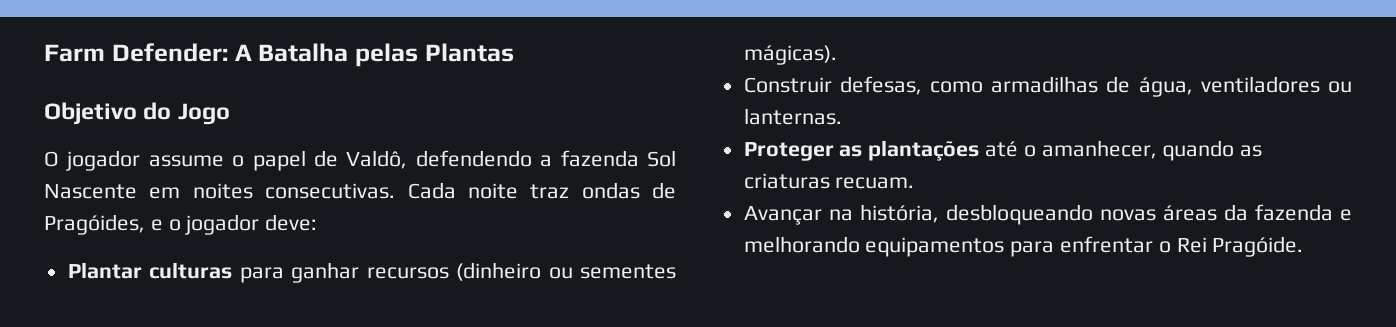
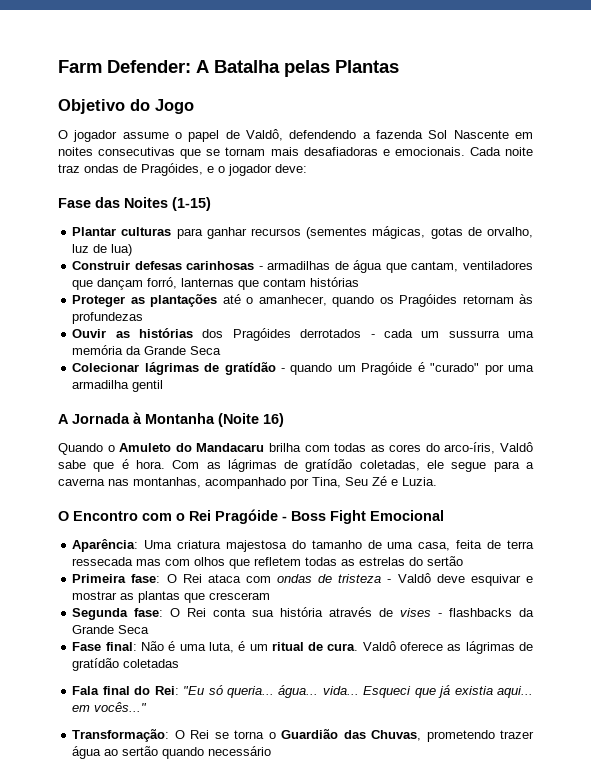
- O jogador assume o papel de Valdô, defendendo a fazenda Sol Nascente em noites consecutivas.
+ O jogador assume o papel de Valdô, defendendo a fazenda Sol Nascente em noites consecutivas que se tornam mais desafiadoras e emocionais.
+ Fase das Noites (1-15)
- Plantar culturas para ganhar recursos (dinheiro ou sementes mágicas).
- Construir defesas, como armadilhas de água, ventiladores ou lanternas.
+ Plantar culturas para ganhar recursos (sementes mágicas, gotas de orvalho, luz de lua)
+ Construir defesas carinhosas - armadilhas de água que cantam, ventiladores que dançam forró, lanternas que contam histórias
- Proteger as plantações até o amanhecer, quando as criaturas recuam.
- Avançar na história, desbloqueando novas áreas da fazenda e melhorando equipamentos para enfrentar o Rei Pragóide.
+ Proteger as plantações até o amanhecer, quando os Pragóides retornam às profundezas
+ Ouvir as histórias dos Pragóides derrotados - cada um sussurra uma memória da Grande Seca
+ Colecionar lágrimas de gratídão - quando um Pragóide é "curado" por uma armadilha gentil
+ A Jornada à Montanha (Noite 16)
+ Quando o Amuleto do Mandacaru brilha com todas as cores do arco-íris, Valdô sabe que é hora. Com as lágrimas de gratídão coletadas, ele segue para a caverna nas montanhas, acompanhado por Tina, Seu Zé e Luzia.
+ O Encontro com o Rei Pragóide - Boss Fight Emocional
+ Aparência: Uma criatura majestosa do tamanho de uma casa, feita de terra ressecada mas com olhos que refletem todas as estrelas do sertão
+ Primeira fase: O Rei ataca com ondas de tristeza - Valdô deve esquivar e mostrar as plantas que cresceram
+ Segunda fase: O Rei conta sua história através de vises - flashbacks da Grande Seca
+ Fase final: Não é uma luta, é um ritual de cura. Valdô oferece as lágrimas de gratídão coletadas
+ Fala final do Rei: "Eu só queria... água... vida... Esqueci que já existia aqui... em vocês..."
+ Transformação: O Rei se torna o Guardião das Chuvas, prometendo trazer água ao sertão quando necessário

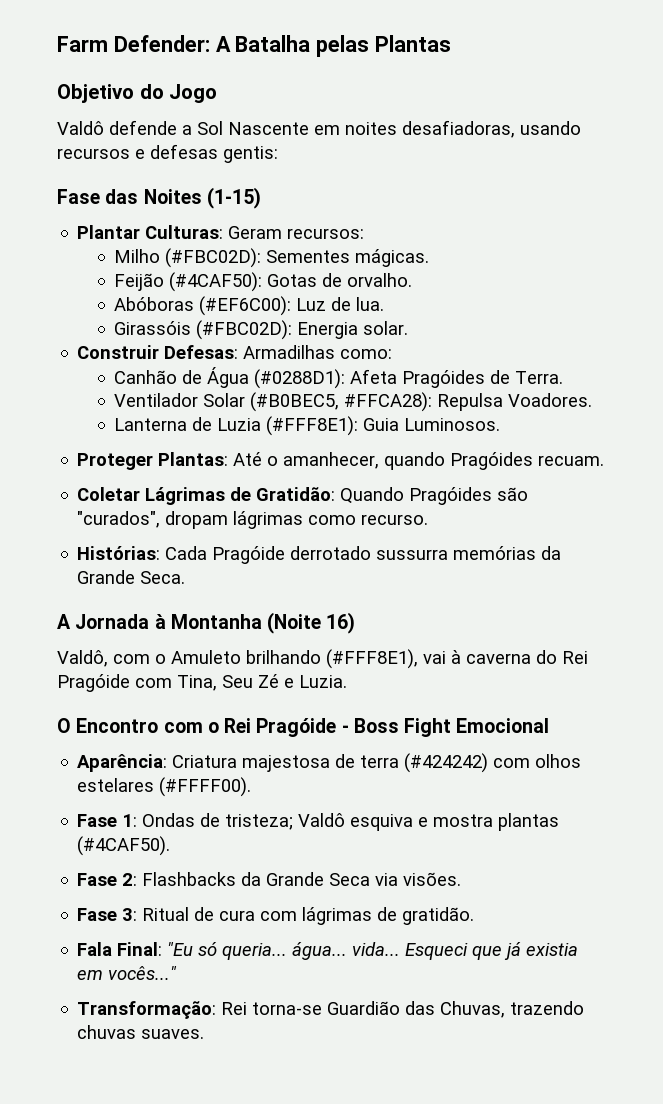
- O jogador assume o papel de Valdô, defendendo a fazenda Sol Nascente em noites consecutivas que se tornam mais desafiadoras e emocionais. Cada noite traz ondas de Pragóides, e o jogador deve:
+ Valdô defende a Sol Nascente em noites desafiadoras, usando recursos e defesas gentis:
- Plantar culturas para ganhar recursos (sementes mágicas, gotas de orvalho, luz de lua)
- Construir defesas carinhosas - armadilhas de água que cantam, ventiladores que dançam forró, lanternas que contam histórias
- Proteger as plantações até o amanhecer, quando os Pragóides retornam às profundezas
- Ouvir as histórias dos Pragóides derrotados - cada um sussurra uma memória da Grande Seca
- Colecionar lágrimas de gratídão - quando um Pragóide é "curado" por uma armadilha gentil
+ Plantar Culturas: Geram recursos:
+ Milho (#FBC02D): Sementes mágicas.
+ Feijão (#4CAF50): Gotas de orvalho.
+ Abóboras (#EF6C00): Luz de lua.
+ Girassóis (#FBC02D): Energia solar.
+ Construir Defesas: Armadilhas como:
+ Canhão de Água (#0288D1): Afeta Pragóides de Terra.
+ Ventilador Solar (#B0BEC5, #FFCA28): Repulsa Voadores.
+ Lanterna de Luzia (#FFF8E1): Guia Luminosos.
+ Proteger Plantas: Até o amanhecer, quando Pragóides recuam.
+ Coletar Lágrimas de Gratidão: Quando Pragóides são "curados", dropam lágrimas como recurso.
+ Histórias: Cada Pragóide derrotado sussurra memórias da Grande Seca.
- Quando o Amuleto do Mandacaru brilha com todas as cores do arco-íris, Valdô sabe que é hora. Com as lágrimas de gratídão coletadas, ele segue para a caverna nas montanhas, acompanhado por Tina, Seu Zé e Luzia.
+ Valdô, com o Amuleto brilhando (#FFF8E1), vai à caverna do Rei Pragóide com Tina, Seu Zé e Luzia.
- Aparência: Uma criatura majestosa do tamanho de uma casa, feita de terra ressecada mas com olhos que refletem todas as estrelas do sertão
- Primeira fase: O Rei ataca com ondas de tristeza - Valdô deve esquivar e mostrar as plantas que cresceram
- Segunda fase: O Rei conta sua história através de vises - flashbacks da Grande Seca
- Fase final: Não é uma luta, é um ritual de cura. Valdô oferece as lágrimas de gratídão coletadas
- Fala final do Rei: "Eu só queria... água... vida...
+ Aparência: Criatura majestosa de terra (#424242) com olhos estelares (#FFFF00).
+ Fase 1: Ondas de tristeza; Valdô esquiva e mostra plantas (#4CAF50).
+ Fase 2: Flashbacks da Grande Seca via visões.
+ Fase 3: Ritual de cura com lágrimas de gratidão.
+ Fala Final: "Eu só queria... água... vida...
- Esqueci que já existia aqui... em vocês..."
+ Esqueci que já existia em vocês..."
- Transformação: O Rei se torna o Guardião das Chuvas, prometendo trazer água ao sertão quando necessário
+ Transformação: Rei torna-se Guardião das Chuvas, trazendo chuvas suaves.

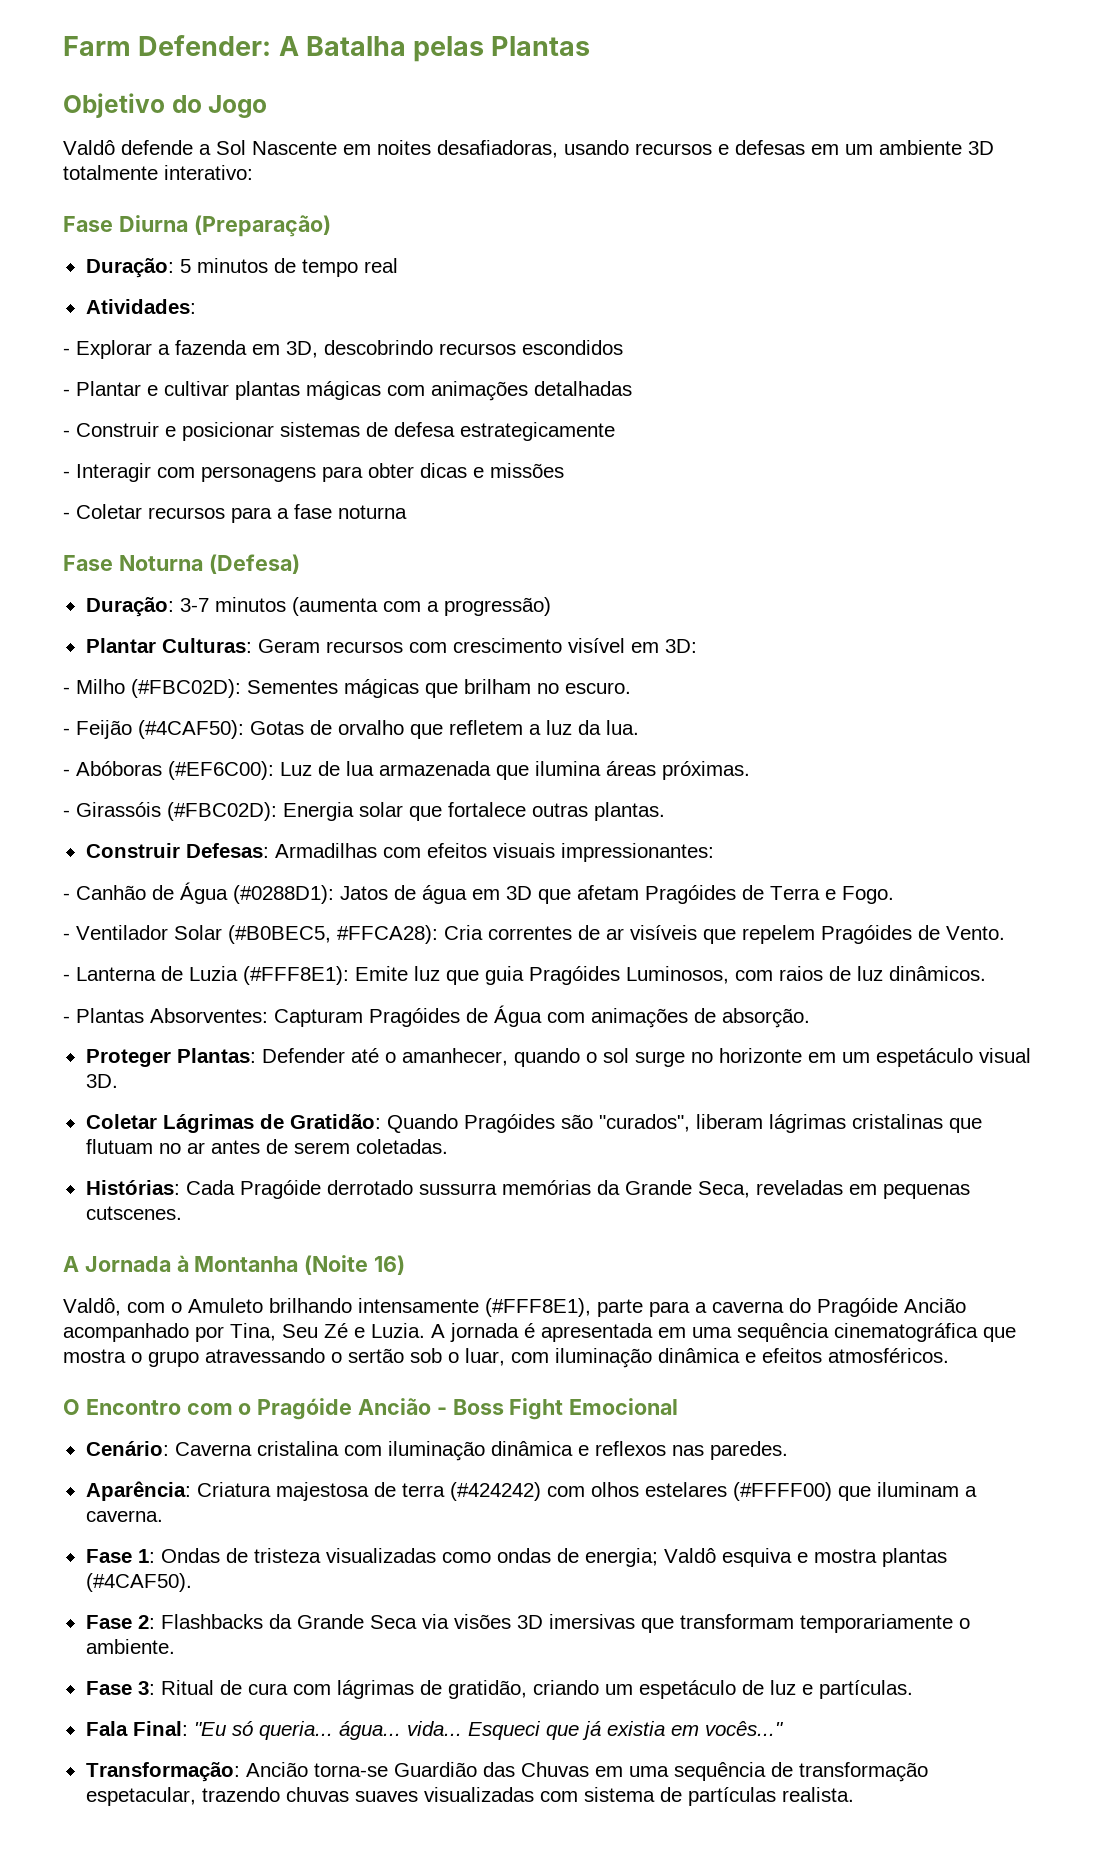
- Valdô defende a Sol Nascente em noites desafiadoras, usando recursos e defesas gentis:
- Fase das Noites (1-15)
- Plantar Culturas: Geram recursos:
- Milho (#FBC02D): Sementes mágicas.
- Feijão (#4CAF50): Gotas de orvalho.
- Abóboras (#EF6C00): Luz de lua.
- Girassóis (#FBC02D): Energia solar.
- Construir Defesas: Armadilhas como:
- Canhão de Água (#0288D1): Afeta Pragóides de Terra.
- Ventilador Solar (#B0BEC5, #FFCA28): Repulsa Voadores.
- Lanterna de Luzia (#FFF8E1): Guia Luminosos.
+ Valdô defende a Sol Nascente em noites desafiadoras, usando recursos e defesas em um ambiente 3D totalmente interativo:
+ Fase Diurna (Preparação)
+ Duração: 5 minutos de tempo real
+ Atividades:
+ - Explorar a fazenda em 3D, descobrindo recursos escondidos
+ - Plantar e cultivar plantas mágicas com animações detalhadas
+ - Construir e posicionar sistemas de defesa estrategicamente
+ - Interagir com personagens para obter dicas e missões
+ - Coletar recursos para a fase noturna
+ Fase Noturna (Defesa)
+ Duração: 3-7 minutos (aumenta com a progressão)
+ Plantar Culturas: Geram recursos com crescimento visível em 3D:
+ - Milho (#FBC02D): Sementes mágicas que brilham no escuro.
+ - Feijão (#4CAF50): Gotas de orvalho que refletem a luz da lua.
+ - Abóboras (#EF6C00): Luz de lua armazenada que ilumina áreas próximas.
+ - Girassóis (#FBC02D): Energia solar que fortalece outras plantas.
+ Construir Defesas: Armadilhas com efeitos visuais impressionantes:
+ - Canhão de Água (#0288D1): Jatos de água em 3D que afetam Pragóides de Terra e Fogo.
+ - Ventilador Solar (#B0BEC5, #FFCA28): Cria correntes de ar visíveis que repelem Pragóides de Vento.
+ - Lanterna de Luzia (#FFF8E1): Emite luz que guia Pragóides Luminosos, com raios de luz dinâmicos.
+ - Plantas Absorventes: Capturam Pragóides de Água com animações de absorção.
- Proteger Plantas: Até o amanhecer, quando Pragóides recuam.
+ Proteger Plantas: Defender até o amanhecer, quando o sol surge no horizonte em um espetáculo visual 3D.
- Coletar Lágrimas de Gratidão: Quando Pragóides são "curados", dropam lágrimas como recurso.
+ Coletar Lágrimas de Gratidão: Quando Pragóides são "curados", liberam lágrimas cristalinas que flutuam no ar antes de serem coletadas.
- Histórias: Cada Pragóide derrotado sussurra memórias da Grande Seca.
+ Histórias: Cada Pragóide derrotado sussurra memórias da Grande Seca, reveladas em pequenas cutscenes.
- Valdô, com o Amuleto brilhando (#FFF8E1), vai à caverna do Rei Pragóide com Tina, Seu Zé e Luzia.
+ Valdô, com o Amuleto brilhando intensamente (#FFF8E1), parte para a caverna do Pragóide Ancião acompanhado por Tina, Seu Zé e Luzia. A jornada é apresentada em uma sequência cinematográfica que mostra o grupo atravessando o sertão sob o luar, com iluminação dinâmica e efeitos atmosféricos.
- O Encontro com o Rei Pragóide - Boss Fight Emocional
+ O Encontro com o Pragóide Ancião - Boss Fight Emocional
+ Cenário: Caverna cristalina com iluminação dinâmica e reflexos nas paredes.
- Aparência: Criatura majestosa de terra (#424242) com olhos estelares (#FFFF00).
+ Aparência: Criatura majestosa de terra (#424242) com olhos estelares (#FFFF00) que iluminam a caverna.
- Fase 1: Ondas de tristeza; Valdô esquiva e mostra plantas (#4CAF50).
+ Fase 1: Ondas de tristeza visualizadas como ondas de energia; Valdô esquiva e mostra plantas (#4CAF50).
- Fase 2: Flashbacks da Grande Seca via visões.
+ Fase 2: Flashbacks da Grande Seca via visões 3D imersivas que transformam temporariamente o ambiente.
- Fase 3: Ritual de cura com lágrimas de gratidão.
+ Fase 3: Ritual de cura com lágrimas de gratidão, criando um espetáculo de luz e partículas.
- Transformação: Rei torna-se Guardião das Chuvas, trazendo chuvas suaves.
+ Transformação: Ancião torna-se Guardião das Chuvas em uma sequência de transformação espetacular, trazendo chuvas suaves visualizadas com sistema de partículas realista.

